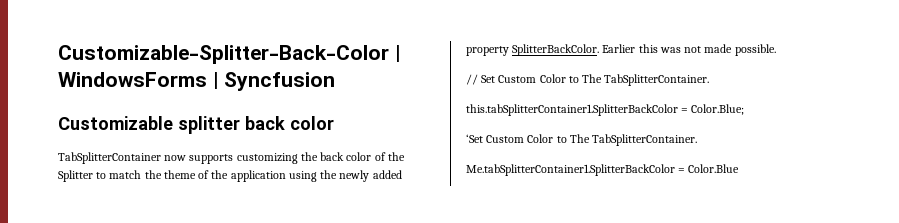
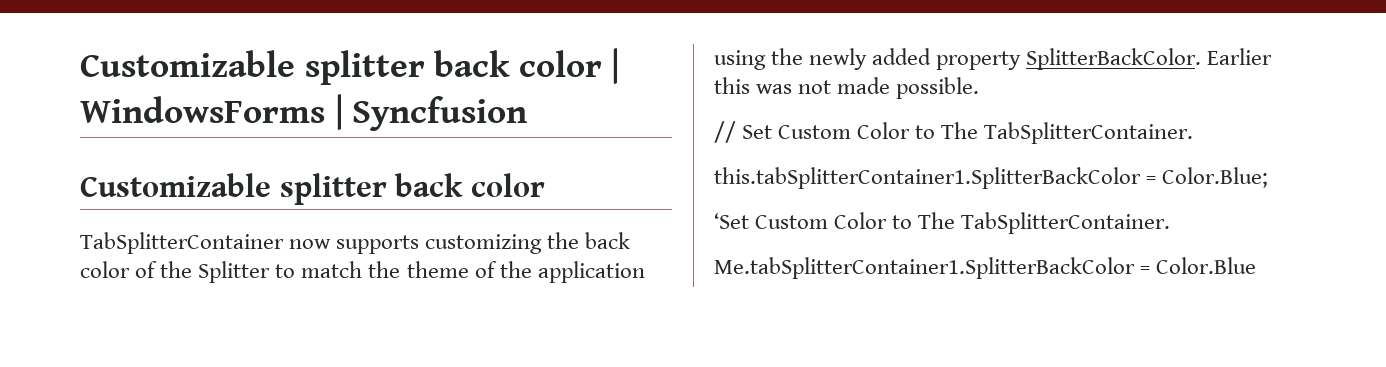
- Customizable-Splitter-Back-Color | WindowsForms | Syncfusion
+ Customizable splitter back color | WindowsForms | Syncfusion

